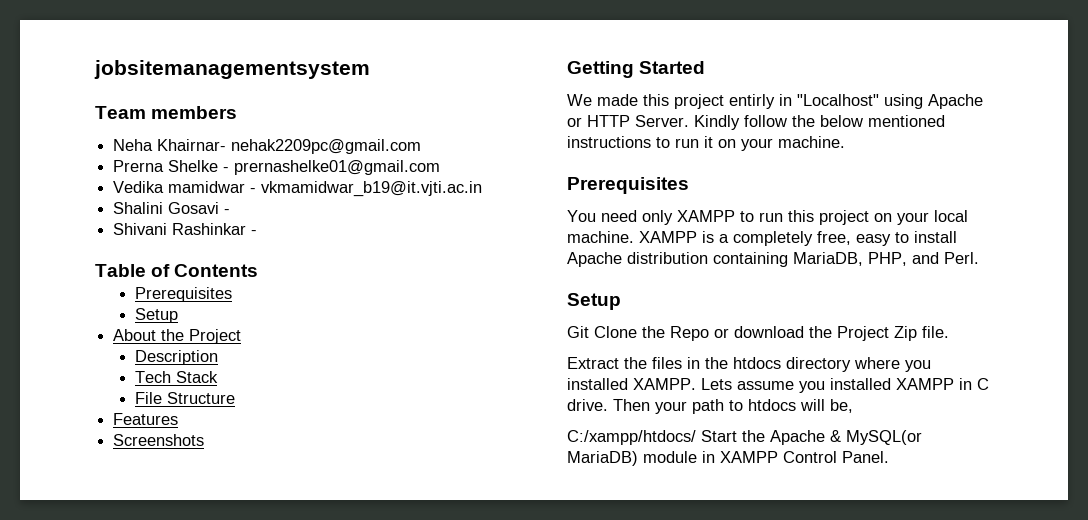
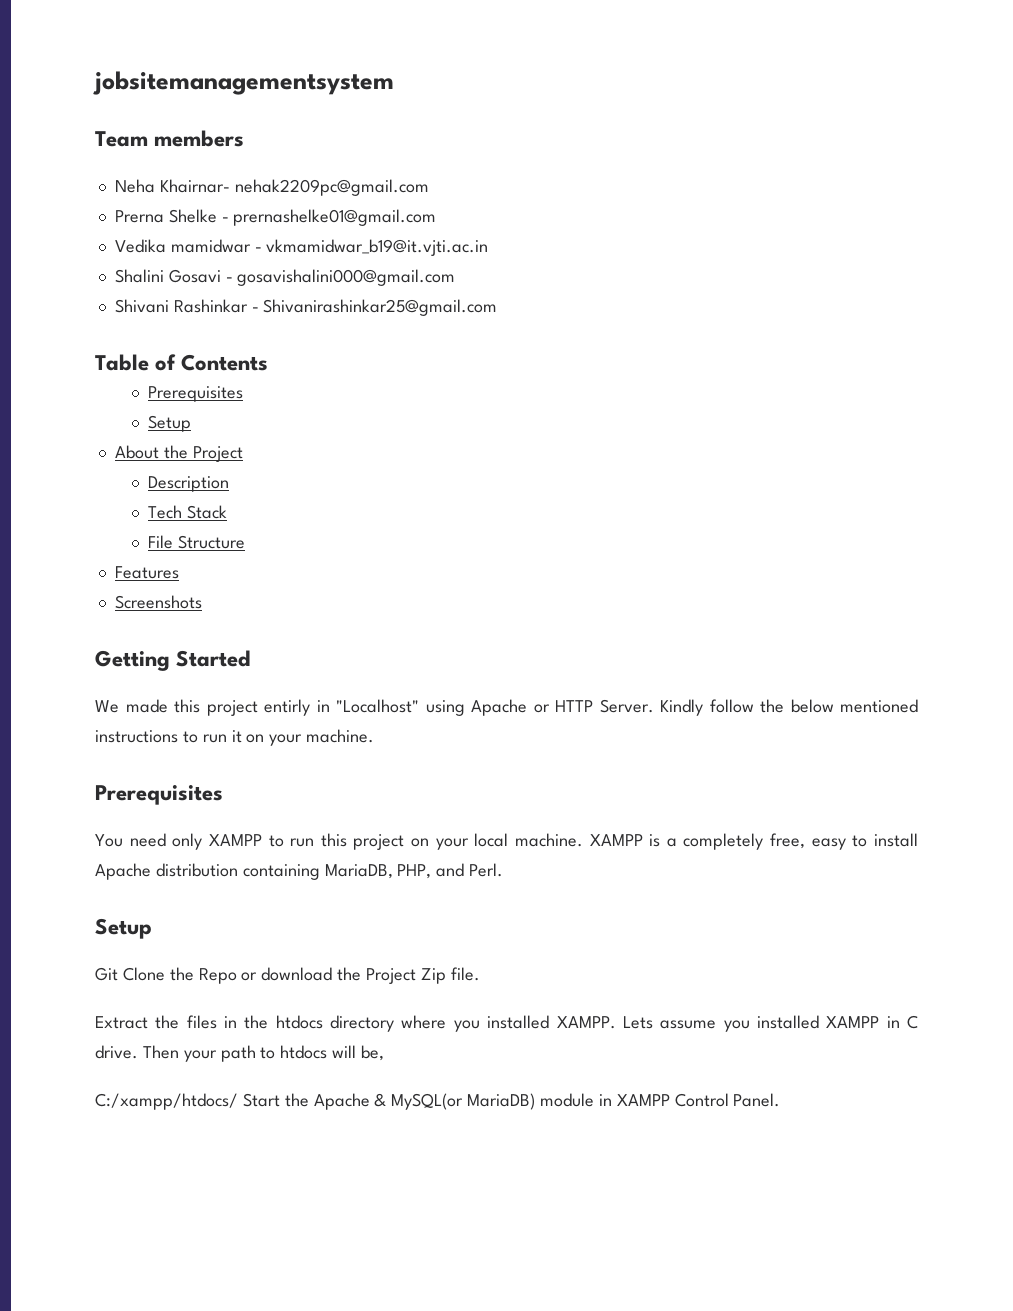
- Shalini Gosavi -
+ Shalini Gosavi - gosavishalini000@gmail.com
- Shivani Rashinkar -
+ Shivani Rashinkar - Shivanirashinkar25@gmail.com

